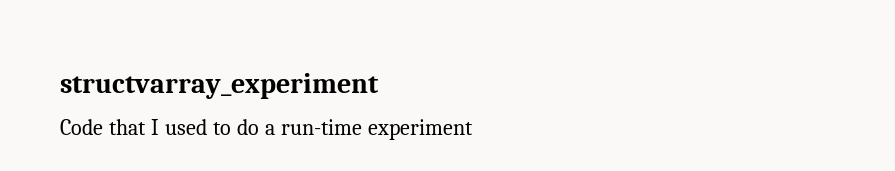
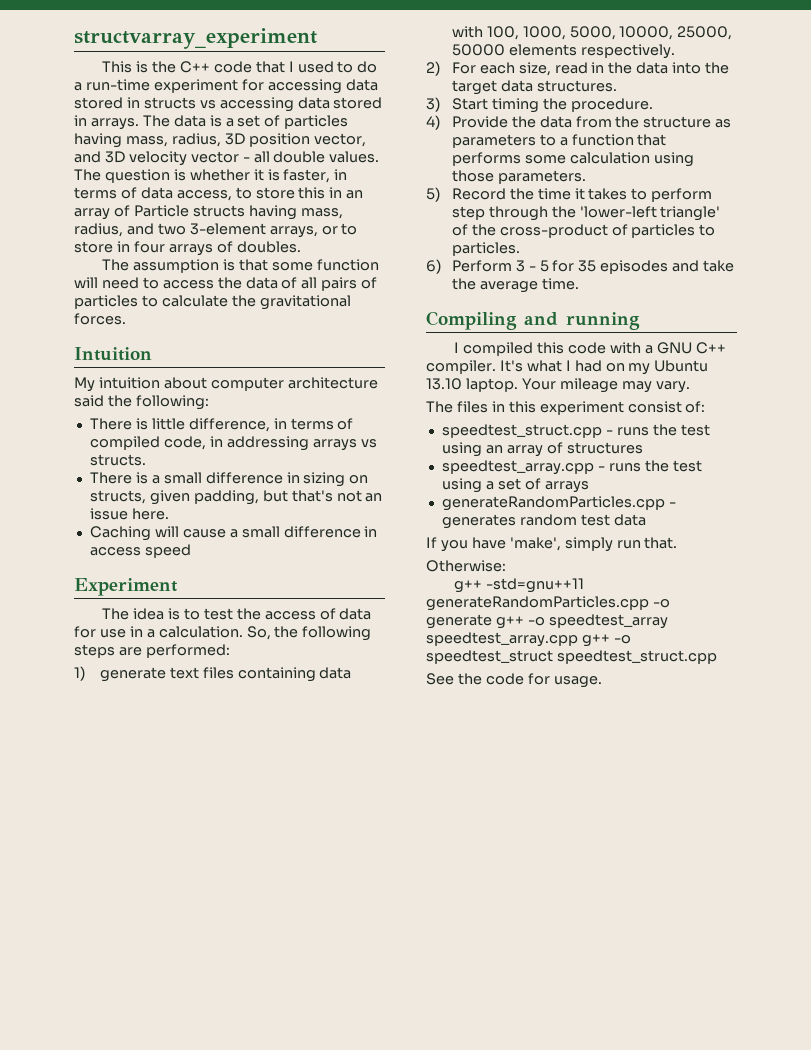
- Code that I used to do a run-time experiment
+ This is the C++ code that I used to do a run-time experiment for accessing data stored in structs vs accessing data stored in arrays. The data is a set of particles having mass, radius, 3D position vector, and 3D velocity vector - all double values. The question is whether it is faster, in terms of data access, to store this in an array of Particle structs having mass, radius, and two 3-element arrays, or to store in four arrays of doubles.
+ The assumption is that some function will need to access the data of all pairs of particles to calculate the gravitational forces.
+ Intuition
+ My intuition about computer architecture said the following:
+ There is little difference, in terms of compiled code, in addressing arrays vs structs.
+ There is a small difference in sizing on structs, given padding, but that's not an issue here.
+ Caching will cause a small difference in access speed
+ Experiment
+ The idea is to test the access of data for use in a calculation. So, the following steps are performed:
+ 1) generate text files containing data with 100, 1000, 5000, 10000, 25000, 50000 elements respectively.
+ 2) For each size, read in the data into the target data structures.
+ 3) Start timing the procedure.
+ 4) Provide the data from the structure as parameters to a function that performs some calculation using those parameters.
+ 5) Record the time it takes to perform step through the 'lower-left triangle' of the cross-product of particles to particles.
+ 6) Perform 3 - 5 for 35 episodes and take the average time.
+ Compiling and running
+ I compiled this code with a GNU C++ compiler. It's what I had on my Ubuntu 13.10 laptop. Your mileage may vary.
+ The files in this experiment consist of:
+ speedtest_struct.cpp - runs the test using an array of structures
+ speedtest_array.cpp - runs the test using a set of arrays
+ generateRandomParticles.cpp - generates random test data
+ If you have 'make', simply run that.
+ Otherwise:
+ g++ -std=gnu++11 generateRandomParticles.cpp -o generate g++ -o speedtest_array speedtest_array.cpp g++ -o speedtest_struct speedtest_struct.cpp
+ See the code for usage.

